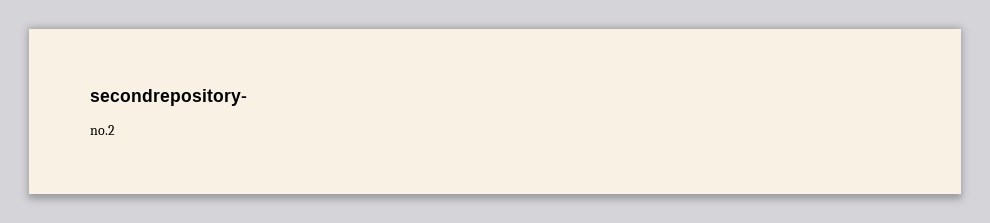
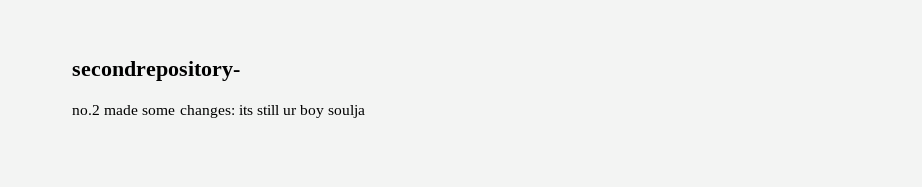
- no.2
+ no.2 made some changes: its still ur boy soulja

